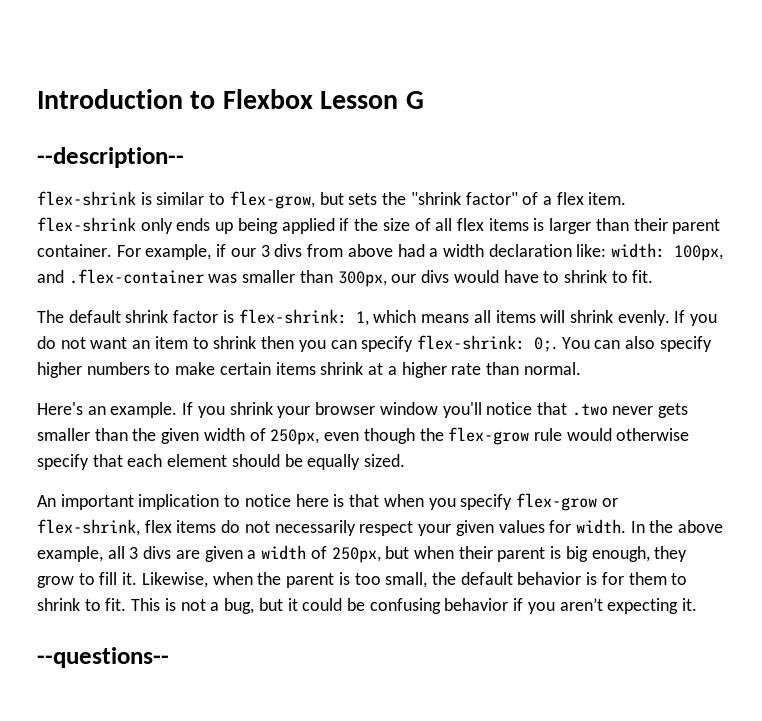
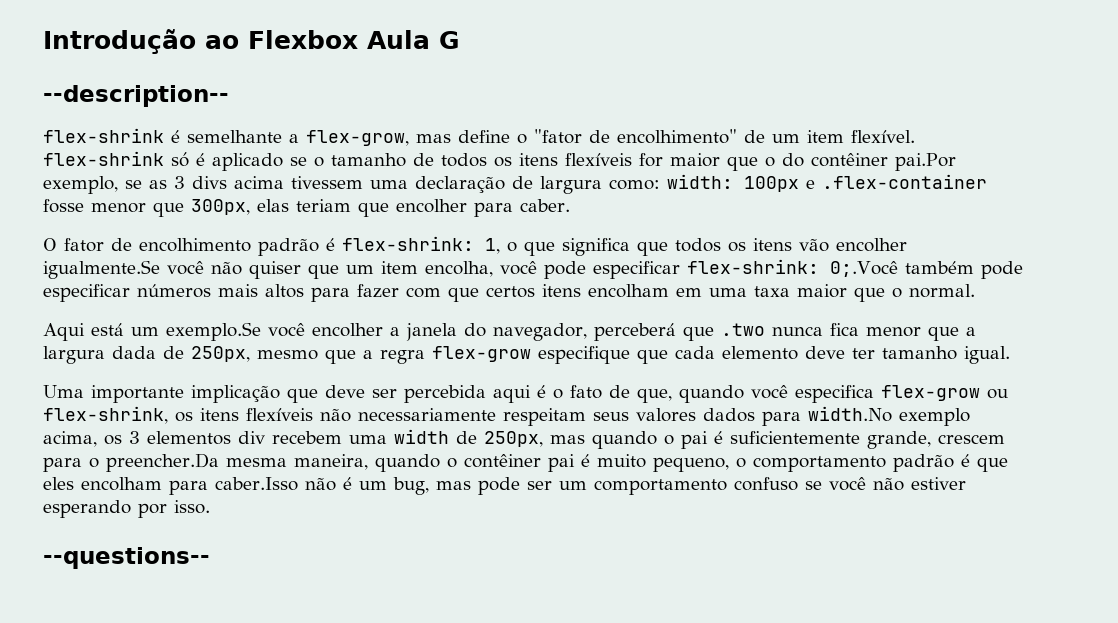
- Introduction to Flexbox Lesson G
+ Introdução ao Flexbox Aula G
- flex-shrink is similar to flex-grow, but sets the "shrink factor" of a flex item. flex-shrink only ends up being applied if the size of all flex items is larger than their parent container. For example, if our 3 divs from above had a width declaration like: width: 100px, and .flex-container was smaller than 300px, our divs would have to shrink to fit.
- The default shrink factor is flex-shrink: 1, which means all items will shrink evenly. If you do not want an item to shrink then you can specify flex-shrink: 0;. You can also specify higher numbers to make certain items shrink at a higher rate than normal.
- Here's an example. If you shrink your browser window you'll notice that .two never gets smaller than the given width of 250px, even though the flex-grow rule would otherwise specify that each element should be equally sized.
- An important implication to notice here is that when you specify flex-grow or flex-shrink, flex items do not necessarily respect your given values for width. In the above example, all 3 divs are given a width of 250px, but when their parent is big enough, they grow to fill it. Likewise, when the parent is too small, the default behavior is for them to shrink to fit. This is not a bug, but it could be confusing behavior if you aren’t expecting it.
+ flex-shrink é semelhante a flex-grow, mas define o "fator de encolhimento" de um item flexível. flex-shrink só é aplicado se o tamanho de todos os itens flexíveis for maior que o do contêiner pai.Por exemplo, se as 3 divs acima tivessem uma declaração de largura como: width: 100px e .flex-container fosse menor que 300px, elas teriam que encolher para caber.
+ O fator de encolhimento padrão é flex-shrink: 1, o que significa que todos os itens vão encolher igualmente.Se você não quiser que um item encolha, você pode especificar flex-shrink: 0;.Você também pode especificar números mais altos para fazer com que certos itens encolham em uma taxa maior que o normal.
+ Aqui está um exemplo.Se você encolher a janela do navegador, perceberá que .two nunca fica menor que a largura dada de 250px, mesmo que a regra flex-grow especifique que cada elemento deve ter tamanho igual.
+ Uma importante implicação que deve ser percebida aqui é o fato de que, quando você especifica flex-grow ou flex-shrink, os itens flexíveis não necessariamente respeitam seus valores dados para width.No exemplo acima, os 3 elementos div recebem uma width de 250px, mas quando o pai é suficientemente grande, crescem para o preencher.Da mesma maneira, quando o contêiner pai é muito pequeno, o comportamento padrão é que eles encolham para caber.Isso não é um bug, mas pode ser um comportamento confuso se você não estiver esperando por isso.

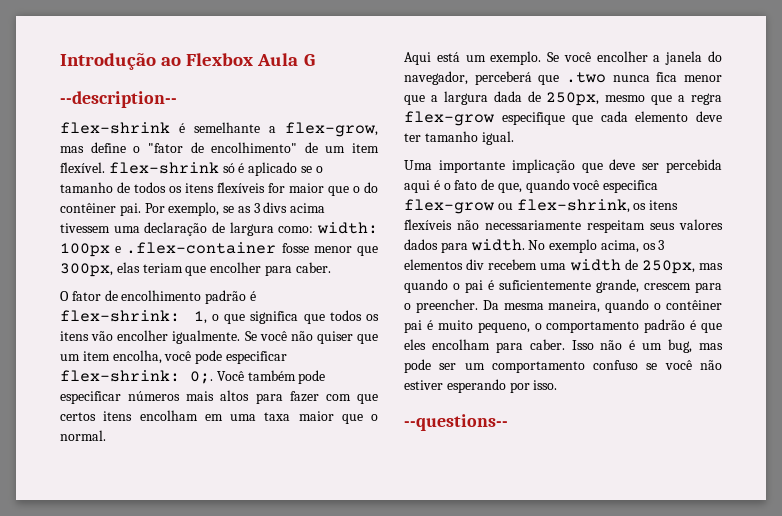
- flex-shrink é semelhante a flex-grow, mas define o "fator de encolhimento" de um item flexível. flex-shrink só é aplicado se o tamanho de todos os itens flexíveis for maior que o do contêiner pai.Por exemplo, se as 3 divs acima tivessem uma declaração de largura como: width: 100px e .flex-container fosse menor que 300px, elas teriam que encolher para caber.
+ flex-shrink é semelhante a flex-grow, mas define o "fator de encolhimento" de um item flexível. flex-shrink só é aplicado se o tamanho de todos os itens flexíveis for maior que o do contêiner pai. Por exemplo, se as 3 divs acima tivessem uma declaração de largura como: width: 100px e .flex-container fosse menor que 300px, elas teriam que encolher para caber.
- O fator de encolhimento padrão é flex-shrink: 1, o que significa que todos os itens vão encolher igualmente.Se você não quiser que um item encolha, você pode especificar flex-shrink: 0;.Você também pode especificar números mais altos para fazer com que certos itens encolham em uma taxa maior que o normal.
+ O fator de encolhimento padrão é flex-shrink: 1, o que significa que todos os itens vão encolher igualmente. Se você não quiser que um item encolha, você pode especificar flex-shrink: 0;. Você também pode especificar números mais altos para fazer com que certos itens encolham em uma taxa maior que o normal.
- Aqui está um exemplo.Se você encolher a janela do navegador, perceberá que .two nunca fica menor que a largura dada de 250px, mesmo que a regra flex-grow especifique que cada elemento deve ter tamanho igual.
+ Aqui está um exemplo. Se você encolher a janela do navegador, perceberá que .two nunca fica menor que a largura dada de 250px, mesmo que a regra flex-grow especifique que cada elemento deve ter tamanho igual.
- Uma importante implicação que deve ser percebida aqui é o fato de que, quando você especifica flex-grow ou flex-shrink, os itens flexíveis não necessariamente respeitam seus valores dados para width.No exemplo acima, os 3 elementos div recebem uma width de 250px, mas quando o pai é suficientemente grande, crescem para o preencher.Da mesma maneira, quando o contêiner pai é muito pequeno, o comportamento padrão é que eles encolham para caber.Isso não é um bug, mas pode ser um comportamento confuso se você não estiver esperando por isso.
+ Uma importante implicação que deve ser percebida aqui é o fato de que, quando você especifica flex-grow ou flex-shrink, os itens flexíveis não necessariamente respeitam seus valores dados para width. No exemplo acima, os 3 elementos div recebem uma width de 250px, mas quando o pai é suficientemente grande, crescem para o preencher. Da mesma maneira, quando o contêiner pai é muito pequeno, o comportamento padrão é que eles encolham para caber. Isso não é um bug, mas pode ser um comportamento confuso se você não estiver esperando por isso.

